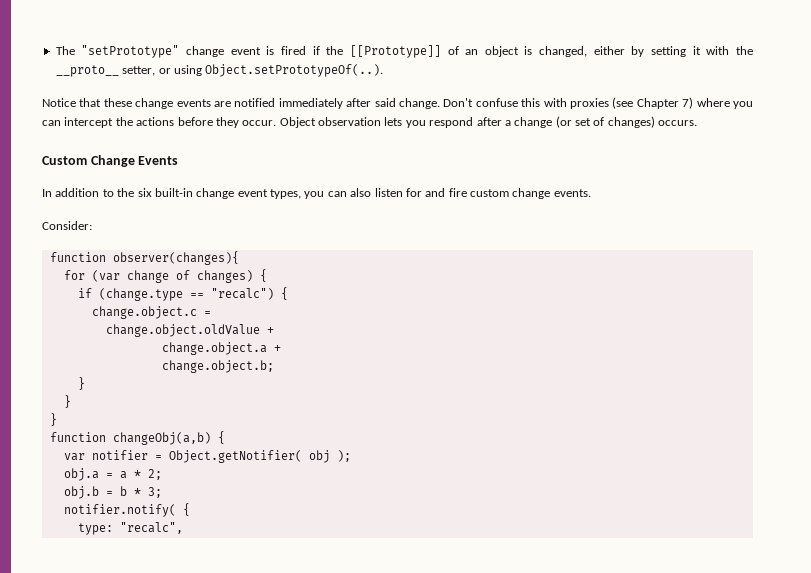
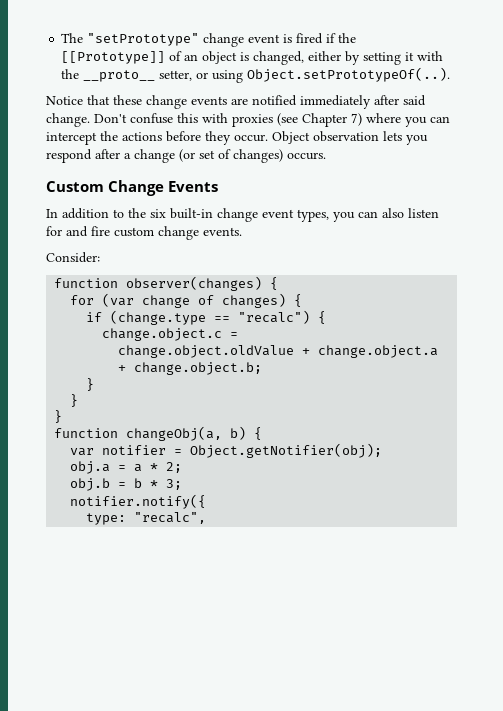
- function observer(changes){
+ function observer(changes) {
- change.object.oldValue +
- change.object.a +
- change.object.b;
+ change.object.oldValue + change.object.a + change.object.b;
- function changeObj(a,b) {
+ function changeObj(a, b) {
- var notifier = Object.getNotifier( obj );
+ var notifier = Object.getNotifier(obj);
- notifier.notify( {
+ notifier.notify({

